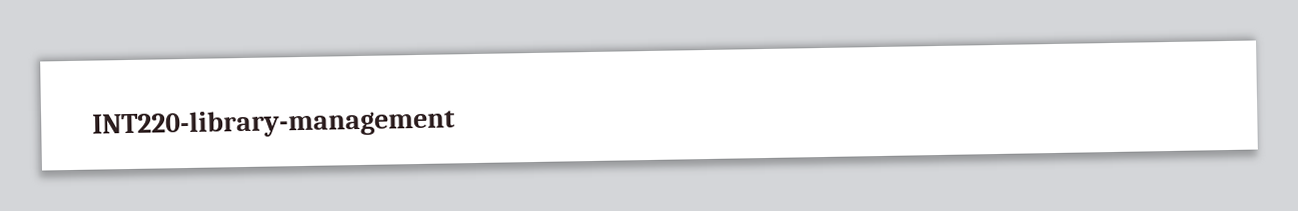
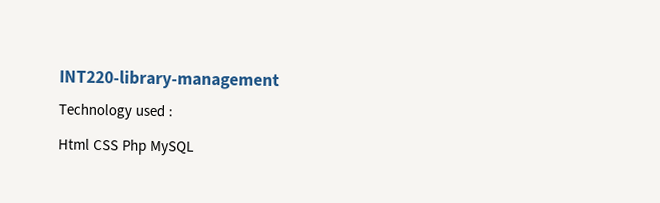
+ Technology used :
+ Html CSS Php MySQL

